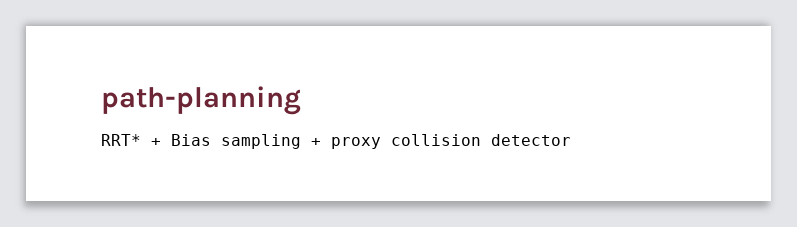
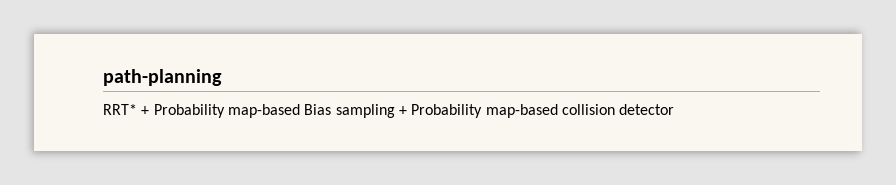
- RRT* + Bias sampling + proxy collision detector
+ RRT* + Probability map-based Bias sampling + Probability map-based collision detector

